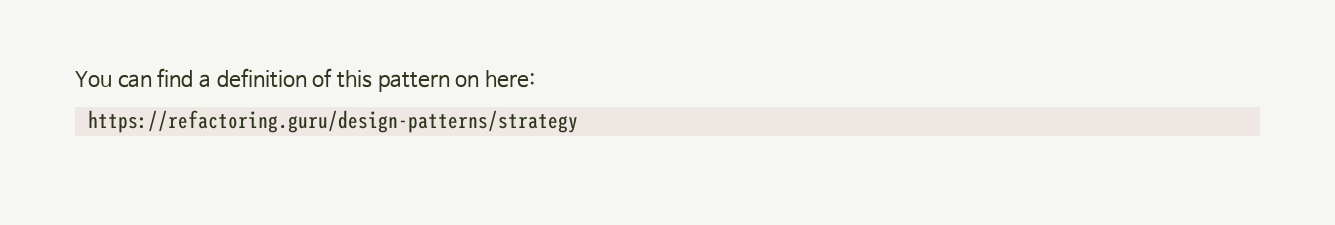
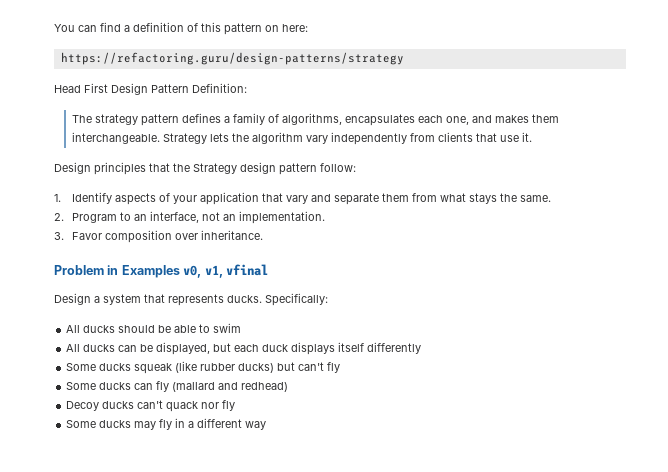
+ Head First Design Pattern Definition:
+ The strategy pattern defines a family of algorithms, encapsulates each one, and makes them interchangeable. Strategy lets the algorithm vary independently from clients that use it.
+ Design principles that the Strategy design pattern follow:
+ 1. Identify aspects of your application that vary and separate them from what stays the same.
+ 2. Program to an interface, not an implementation.
+ 3. Favor composition over inheritance.
+ Problem in Examples v0, v1, vfinal
+ Design a system that represents ducks. Specifically:
+ All ducks should be able to swim
+ All ducks can be displayed, but each duck displays itself differently
+ Some ducks squeak (like rubber ducks) but can't fly
+ Some ducks can fly (mallard and redhead)
+ Decoy ducks can't quack nor fly
+ Some ducks may fly in a different way

